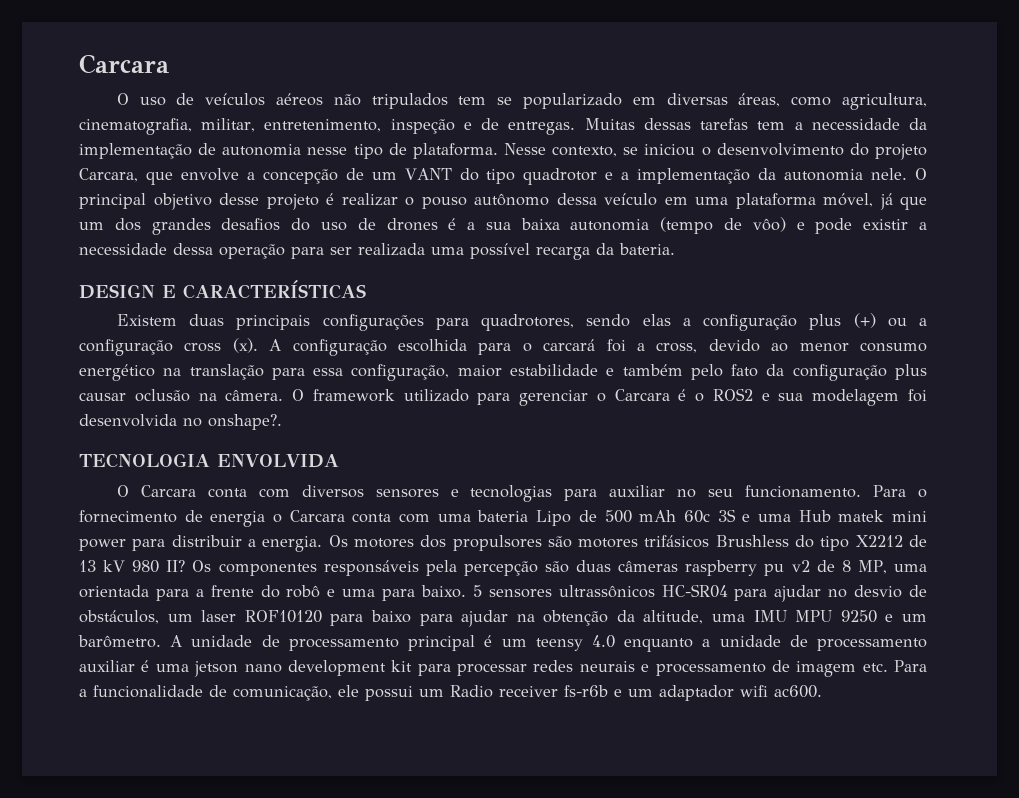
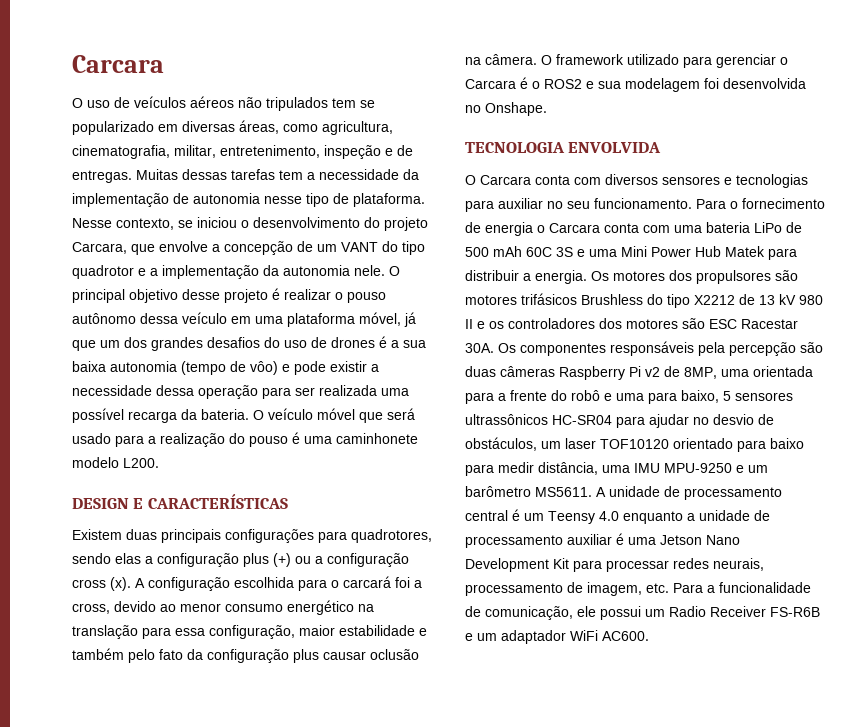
+ O veículo móvel que será usado para a realização do pouso é uma caminhonete modelo L200.
- O framework utilizado para gerenciar o Carcara é o ROS2 e sua modelagem foi desenvolvida no onshape?.
+ O framework utilizado para gerenciar o Carcara é o ROS2 e sua modelagem foi desenvolvida no Onshape.
- Para o fornecimento de energia o Carcara conta com uma bateria Lipo de 500 mAh 60c 3S e uma Hub matek mini power para distribuir a energia.
+ Para o fornecimento de energia o Carcara conta com uma bateria LiPo de 500 mAh 60C 3S e uma Mini Power Hub Matek para distribuir a energia.
- Os motores dos propulsores são motores trifásicos Brushless do tipo X2212 de 13 kV 980 II?
+ Os motores dos propulsores são motores trifásicos Brushless do tipo X2212 de 13 kV 980 II e os controladores dos motores são ESC Racestar 30A.
- Os componentes responsáveis pela percepção são duas câmeras raspberry pu v2 de 8 MP, uma orientada para a frente do robô e uma para baixo. 5 sensores ultrassônicos HC-SR04 para ajudar no desvio de obstáculos, um laser ROF10120 para baixo para ajudar na obtenção da altitude, uma IMU MPU 9250 e um barômetro.
+ Os componentes responsáveis pela percepção são duas câmeras Raspberry Pi v2 de 8MP, uma orientada para a frente do robô e uma para baixo, 5 sensores ultrassônicos HC-SR04 para ajudar no desvio de obstáculos, um laser TOF10120 orientado para baixo para medir distância, uma IMU MPU-9250 e um barômetro MS5611.
- A unidade de processamento principal é um teensy 4.0 enquanto a unidade de processamento auxiliar é uma jetson nano development kit para processar redes neurais e processamento de imagem etc. Para a funcionalidade de comunicação, ele possui um Radio receiver fs-r6b e um adaptador wifi ac600.
+ A unidade de processamento central é um Teensy 4.0 enquanto a unidade de processamento auxiliar é uma Jetson Nano Development Kit para processar redes neurais, processamento de imagem, etc. Para a funcionalidade de comunicação, ele possui um Radio Receiver FS-R6B e um adaptador WiFi AC600.

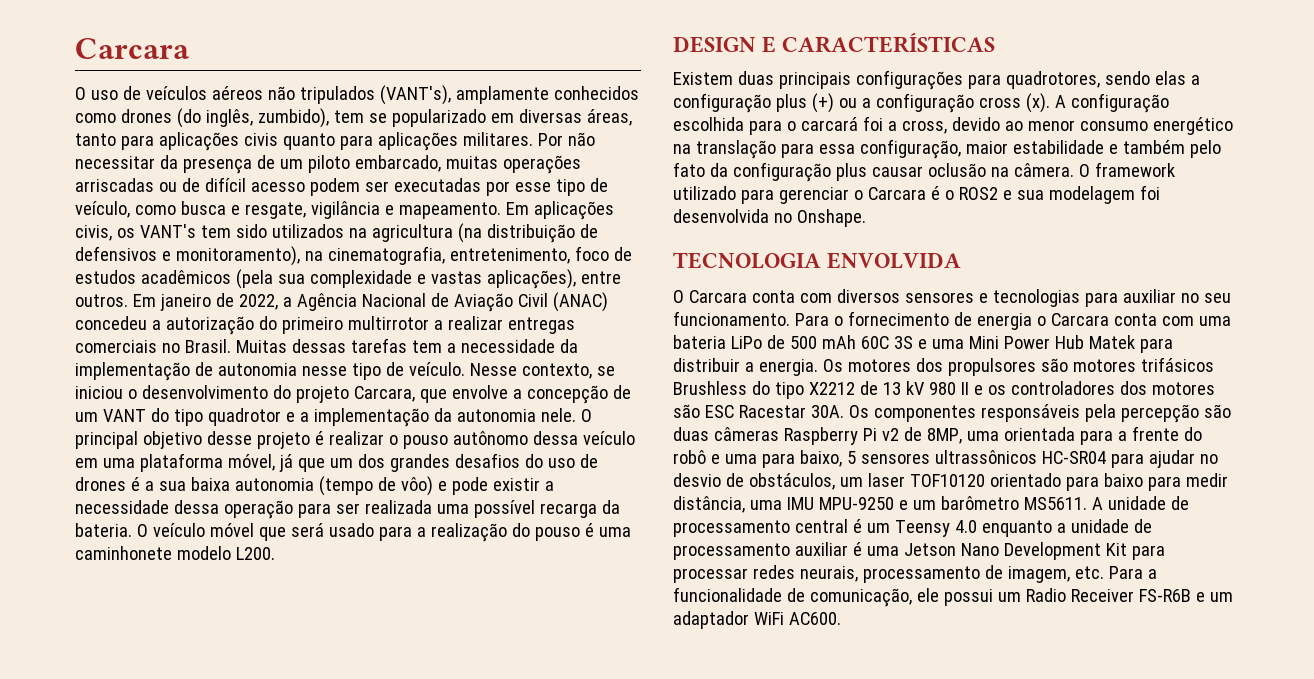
- O uso de veículos aéreos não tripulados tem se popularizado em diversas áreas, como agricultura, cinematografia, militar, entretenimento, inspeção e de entregas.
+ O uso de veículos aéreos não tripulados (VANT's), amplamente conhecidos como drones (do inglês, zumbido), tem se popularizado em diversas áreas, tanto para aplicações civis quanto para aplicações militares. Por não necessitar da presença de um piloto embarcado, muitas operações arriscadas ou de difícil acesso podem ser executadas por esse tipo de veículo, como busca e resgate, vigilância e mapeamento. Em aplicações civis, os VANT's tem sido utilizados na agricultura (na distribuição de defensivos e monitoramento), na cinematografia, entretenimento, foco de estudos acadêmicos (pela sua complexidade e vastas aplicações), entre outros. Em janeiro de 2022, a Agência Nacional de Aviação Civil (ANAC) concedeu a autorização do primeiro multirrotor a realizar entregas comerciais no Brasil.
- Muitas dessas tarefas tem a necessidade da implementação de autonomia nesse tipo de plataforma.
+ Muitas dessas tarefas tem a necessidade da implementação de autonomia nesse tipo de veículo.

